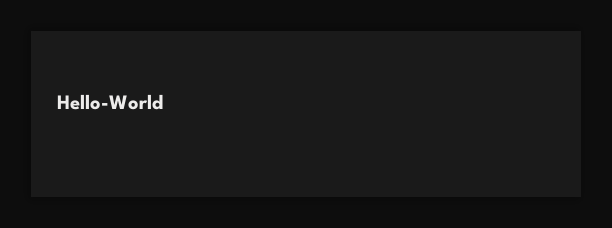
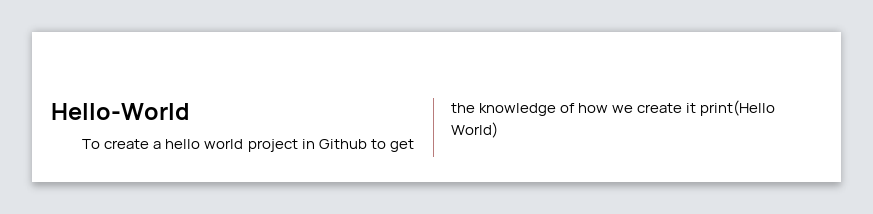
+ To create a hello world project in Github to get the knowledge of how we create it print(Hello World)

